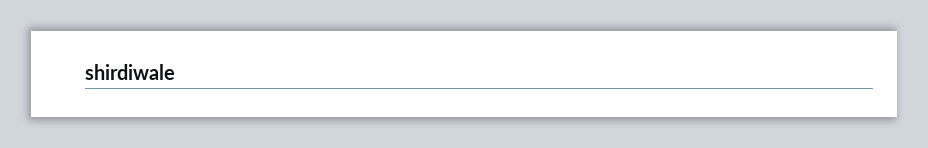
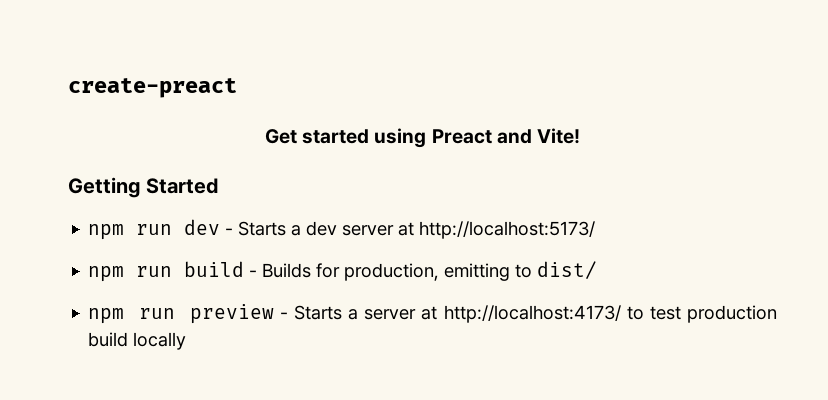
- shirdiwale
+ create-preact
+ Get started using Preact and Vite!
+ Getting Started
+ npm run dev - Starts a dev server at http://localhost:5173/
+ npm run build - Builds for production, emitting to dist/
+ npm run preview - Starts a server at http://localhost:4173/ to test production build locally

